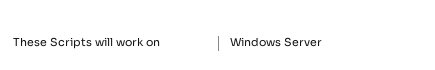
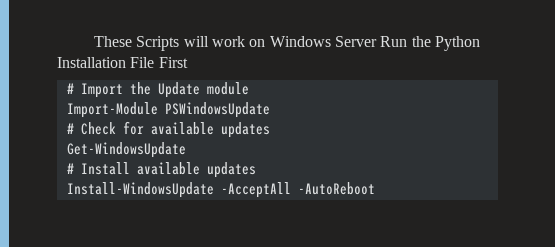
- These Scripts will work on Windows Server
+ These Scripts will work on Windows Server Run the Python Installation File First
+ # Import the Update module
+ Import-Module PSWindowsUpdate
+ # Check for available updates
+ Get-WindowsUpdate
+ # Install available updates
+ Install-WindowsUpdate -AcceptAll -AutoReboot

